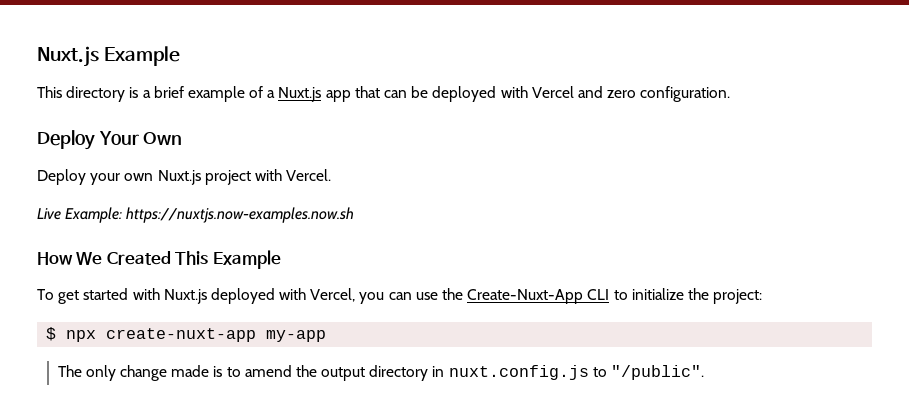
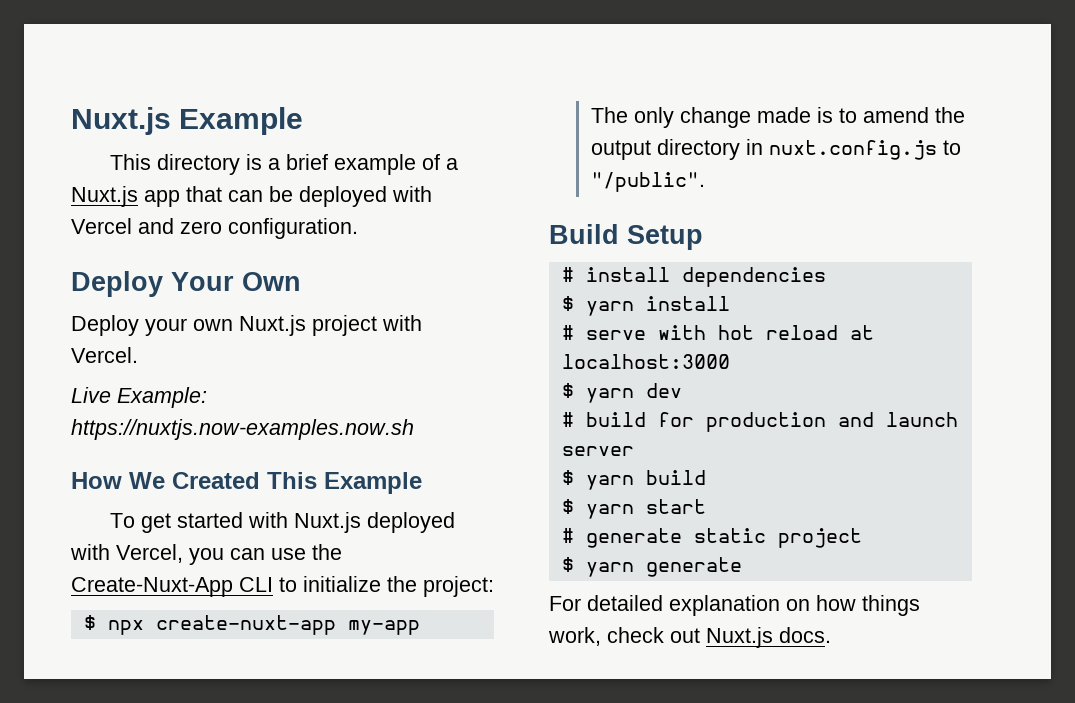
+ Build Setup
+ # install dependencies
+ $ yarn install
+ # serve with hot reload at localhost:3000
+ $ yarn dev
+ # build for production and launch server
+ $ yarn build
+ $ yarn start
+ # generate static project
+ $ yarn generate
+ For detailed explanation on how things work, check out Nuxt.js docs.

